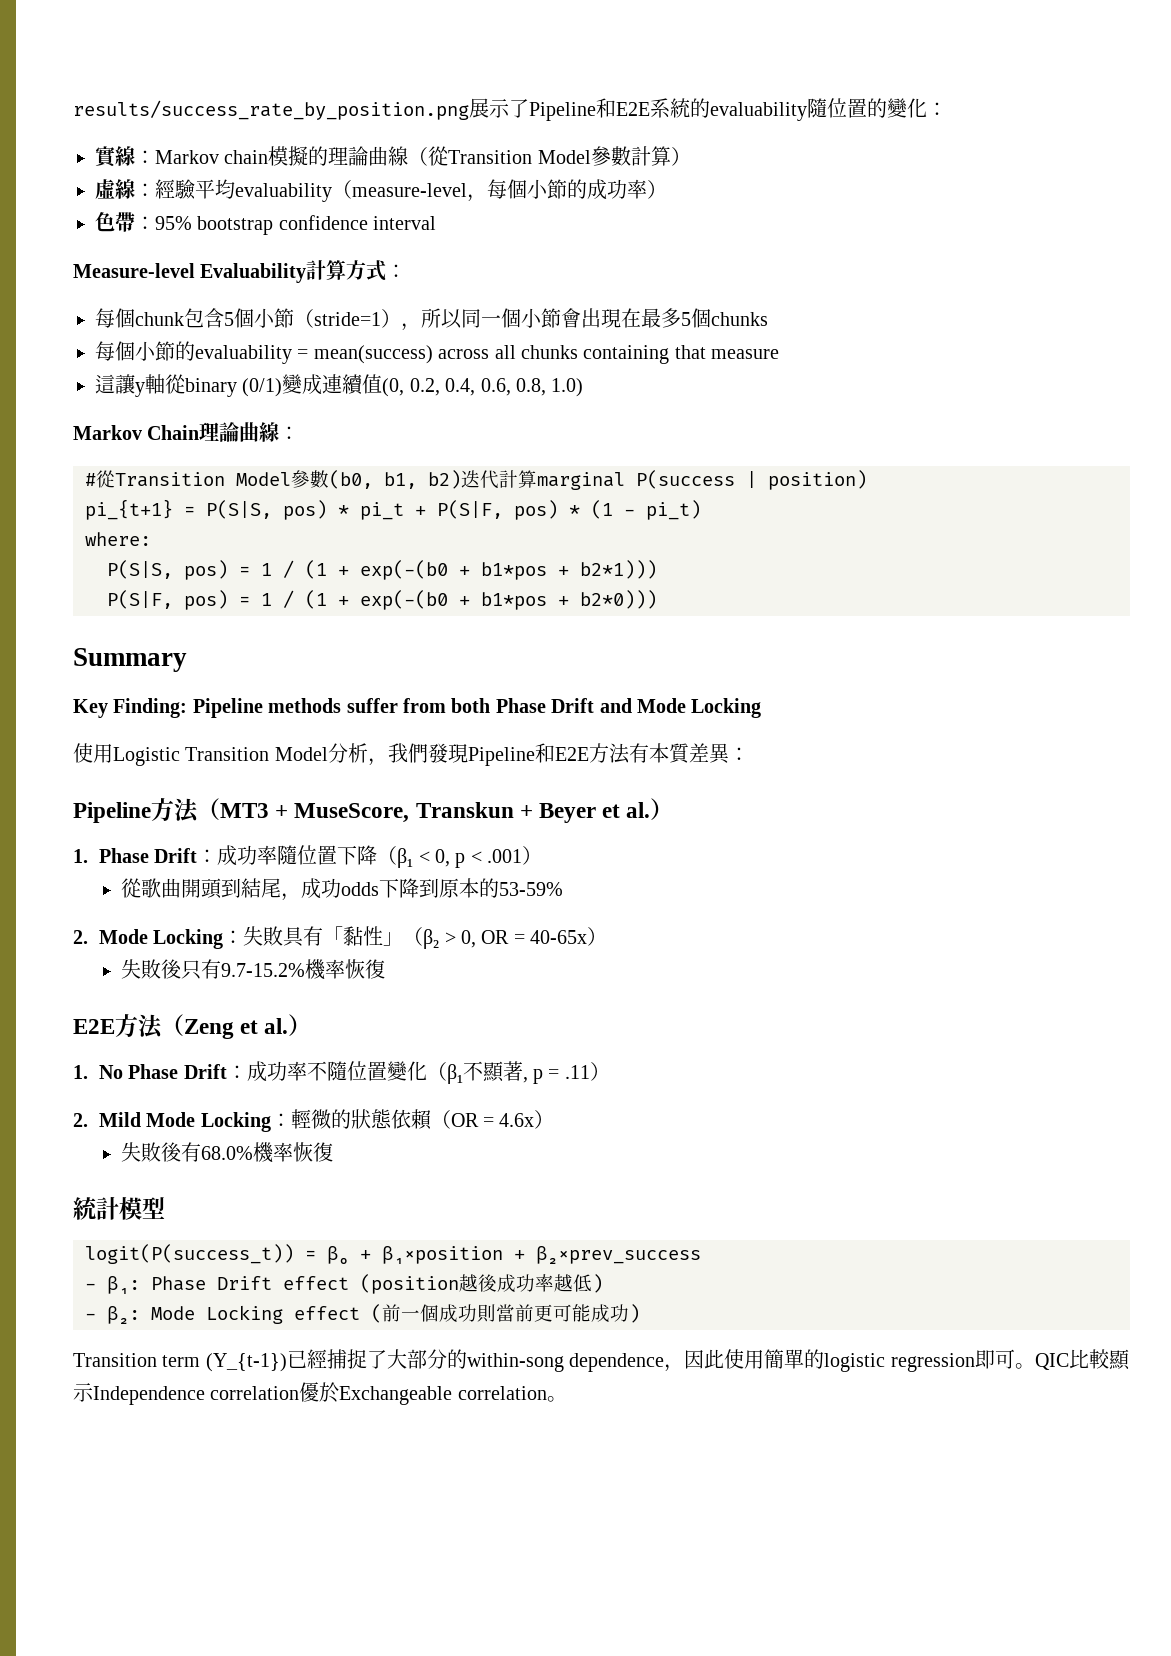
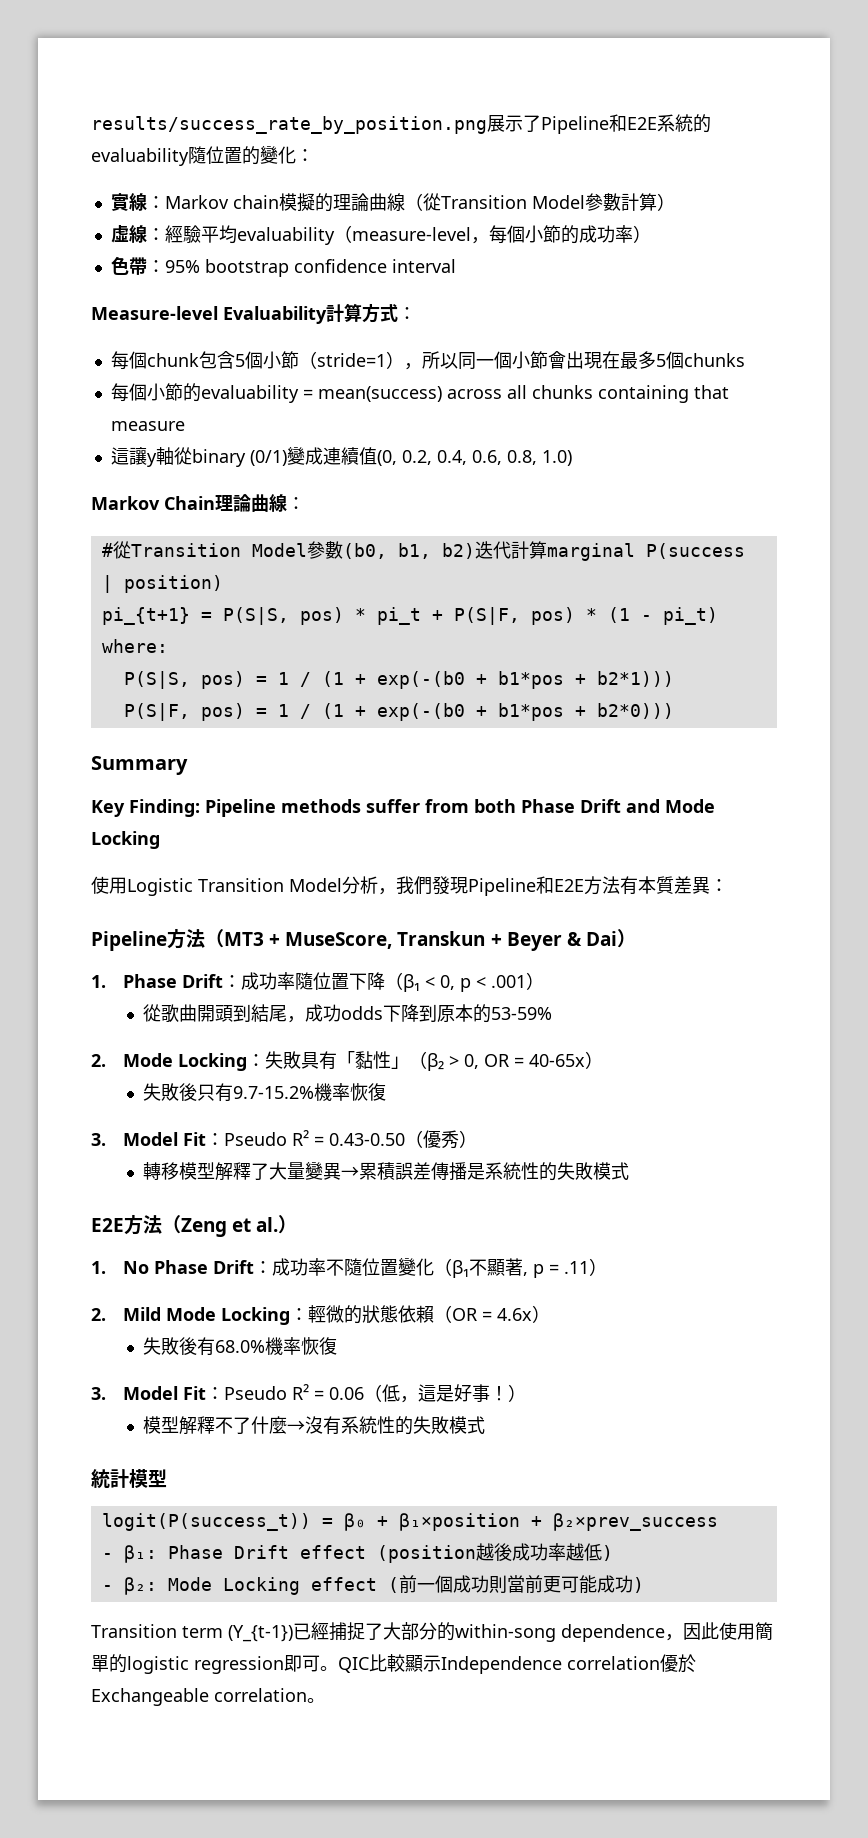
- Pipeline方法（MT3 + MuseScore, Transkun + Beyer et al.）
+ Pipeline方法（MT3 + MuseScore, Transkun + Beyer & Dai）
+ 3. Model Fit：Pseudo R² = 0.43-0.50（優秀）
+ 轉移模型解釋了大量變異→累積誤差傳播是系統性的失敗模式
+ 3. Model Fit：Pseudo R² = 0.06（低，這是好事！）
+ 模型解釋不了什麼→沒有系統性的失敗模式

